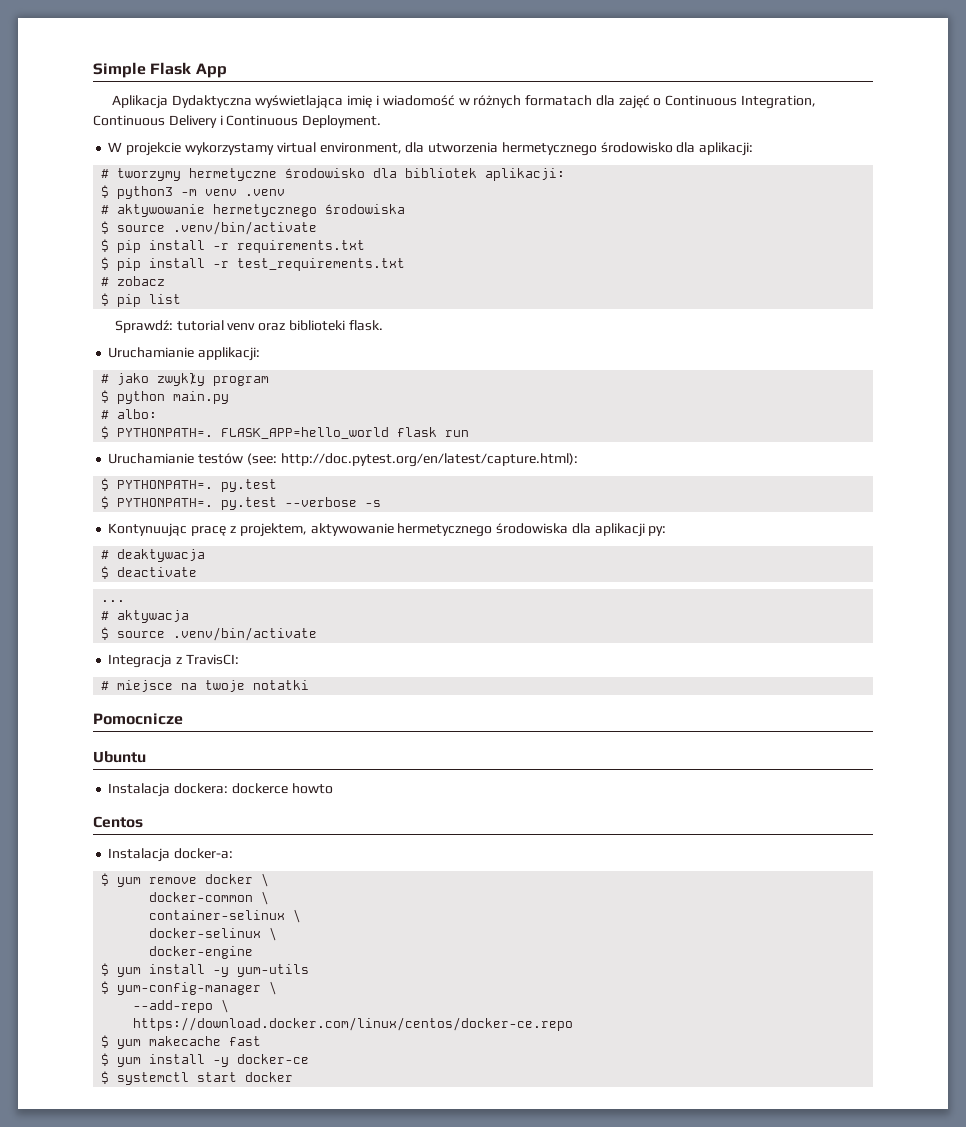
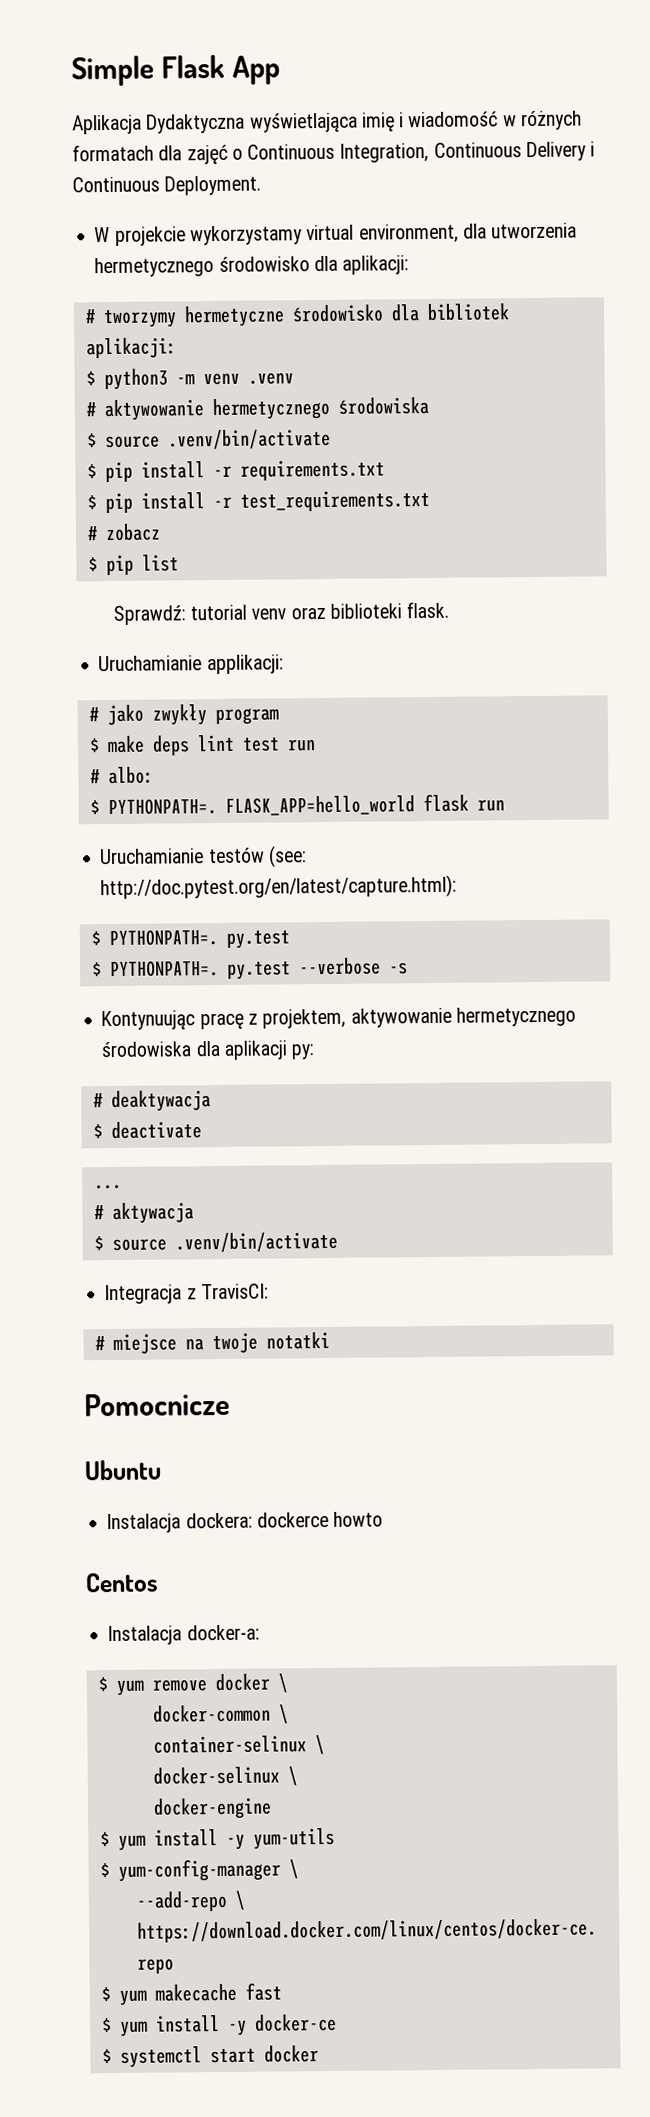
- $ python main.py
+ $ make deps lint test run

